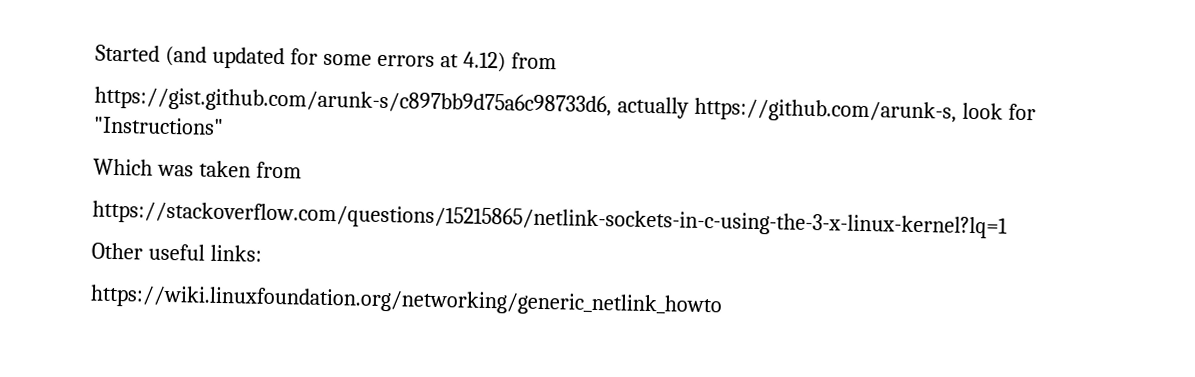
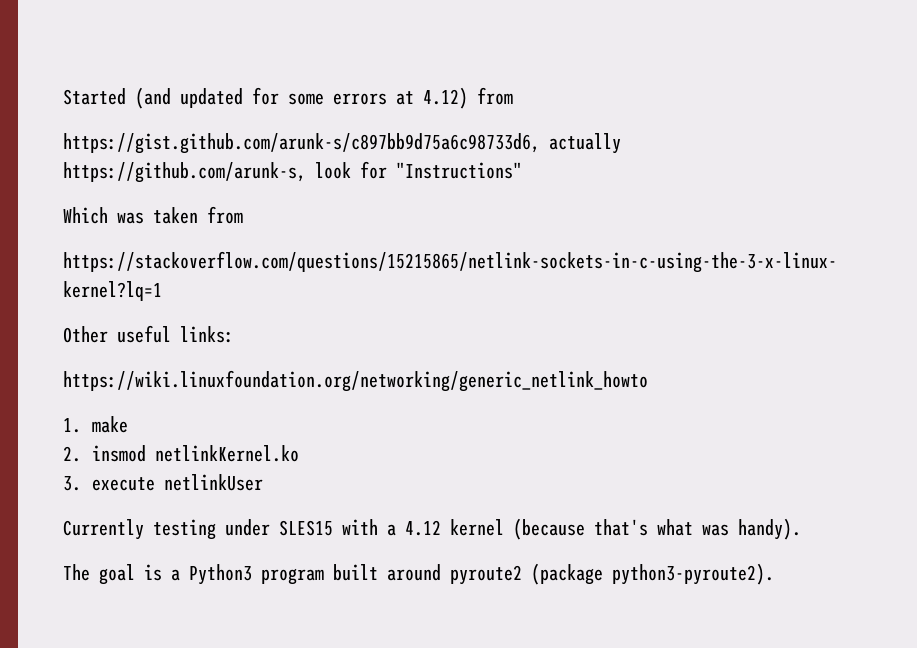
+ 1. make
+ 2. insmod netlinkKernel.ko
+ 3. execute netlinkUser
+ Currently testing under SLES15 with a 4.12 kernel (because that's what was handy).
+ The goal is a Python3 program built around pyroute2 (package python3-pyroute2).

